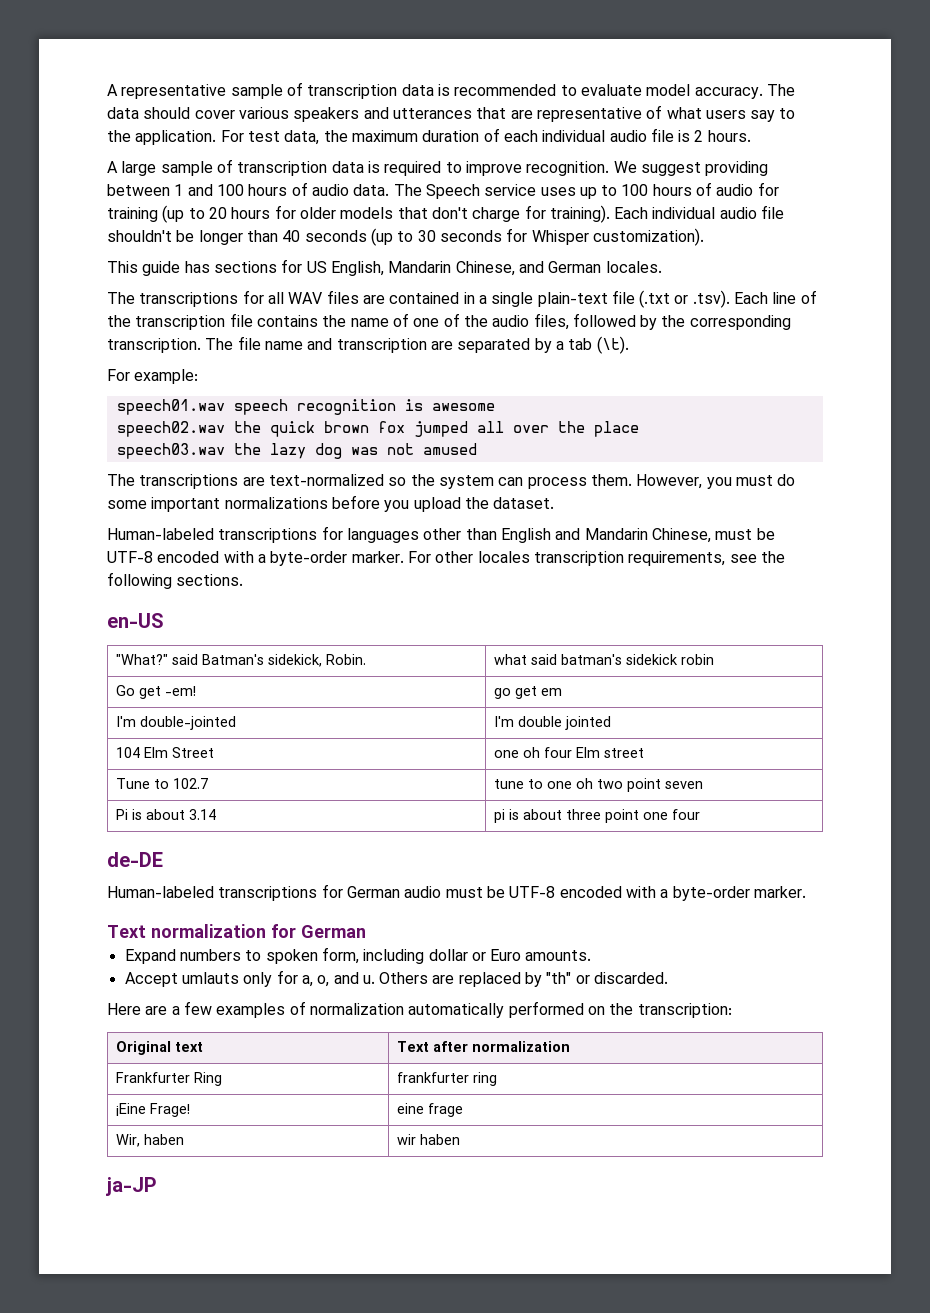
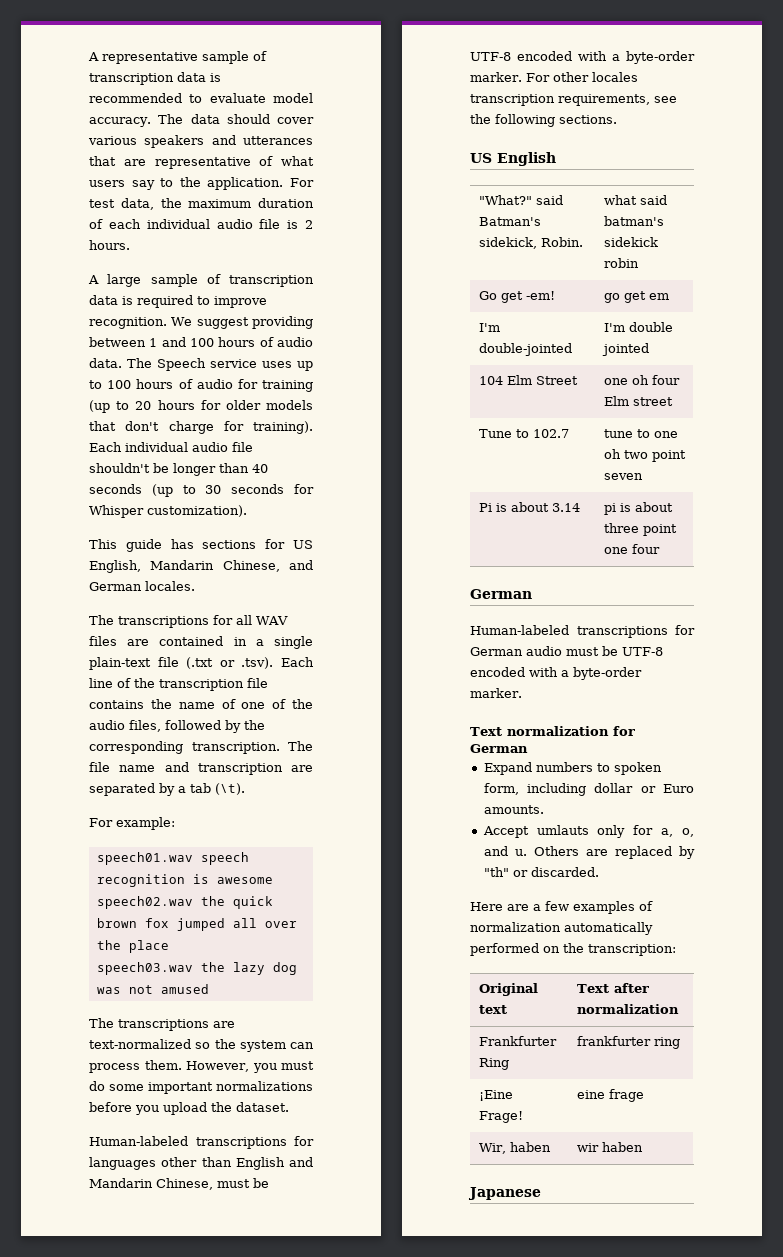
- en-US
+ US English
  Pi is about 3.14 | pi is about three point one four
- de-DE
+ German
- ja-JP
+ Japanese

